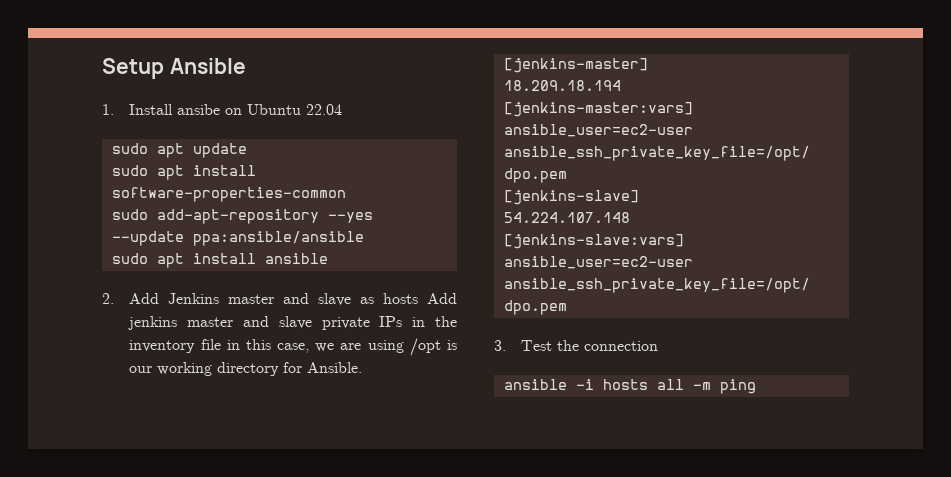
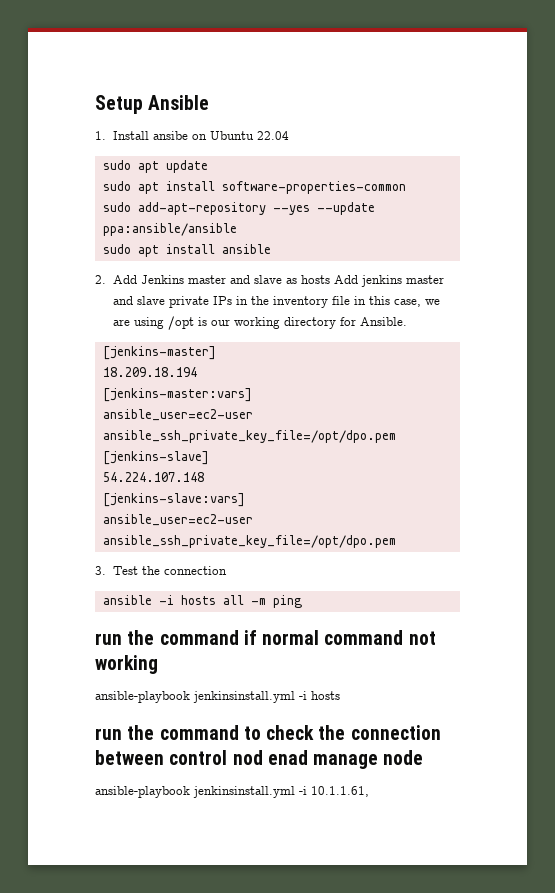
+ run the command if normal command not working
+ ansible-playbook jenkinsinstall.yml -i hosts
+ run the command to check the connection between control nod enad manage node
+ ansible-playbook jenkinsinstall.yml -i 10.1.1.61,

